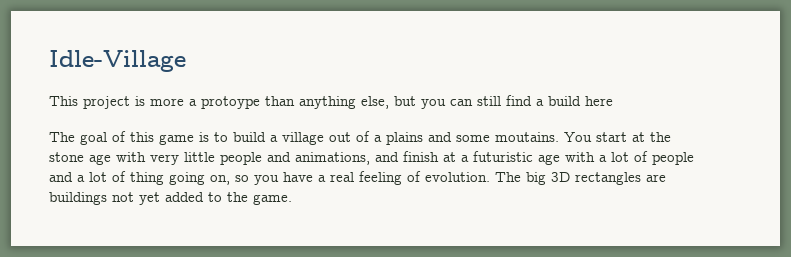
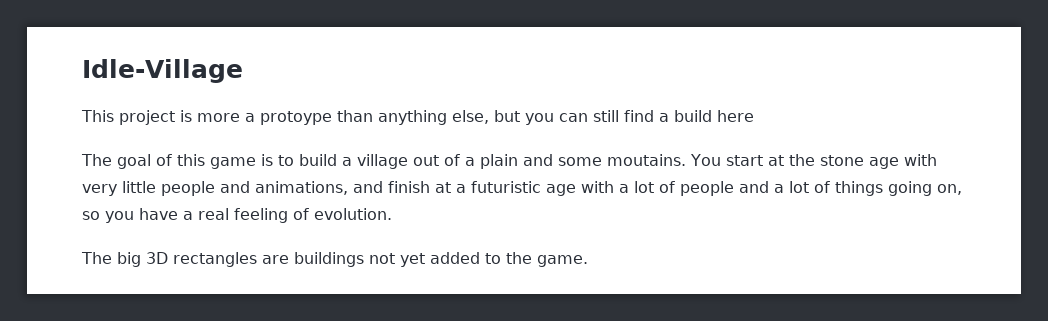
- The goal of this game is to build a village out of a plains and some moutains.
+ The goal of this game is to build a village out of a plain and some moutains.
- You start at the stone age with very little people and animations, and finish at a futuristic age with a lot of people and a lot of thing going on, so you have a real feeling of evolution. The big 3D rectangles are buildings not yet added to the game.
+ You start at the stone age with very little people and animations, and finish at a futuristic age with a lot of people and a lot of things going on, so you have a real feeling of evolution.
+ The big 3D rectangles are buildings not yet added to the game.

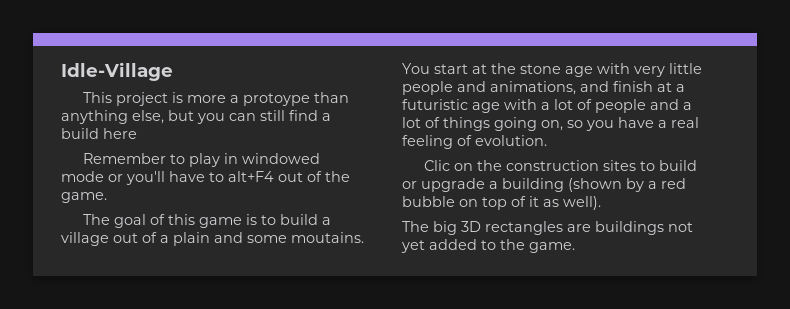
+ Remember to play in windowed mode or you'll have to alt+F4 out of the game.
+ Clic on the construction sites to build or upgrade a building (shown by a red bubble on top of it as well).

